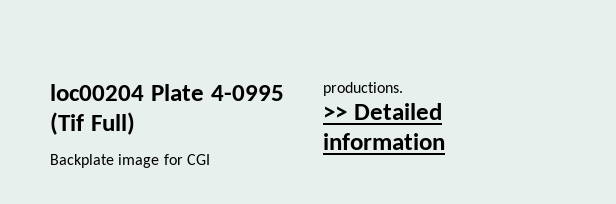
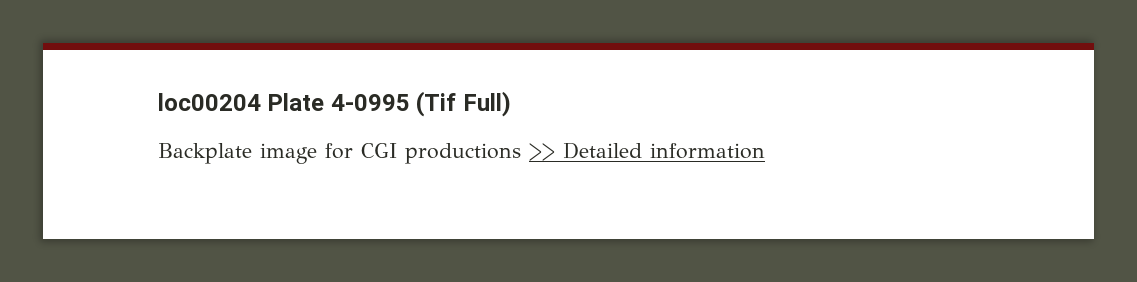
- Backplate image for CGI productions.
- >> Detailed information
+ Backplate image for CGI productions >> Detailed information

